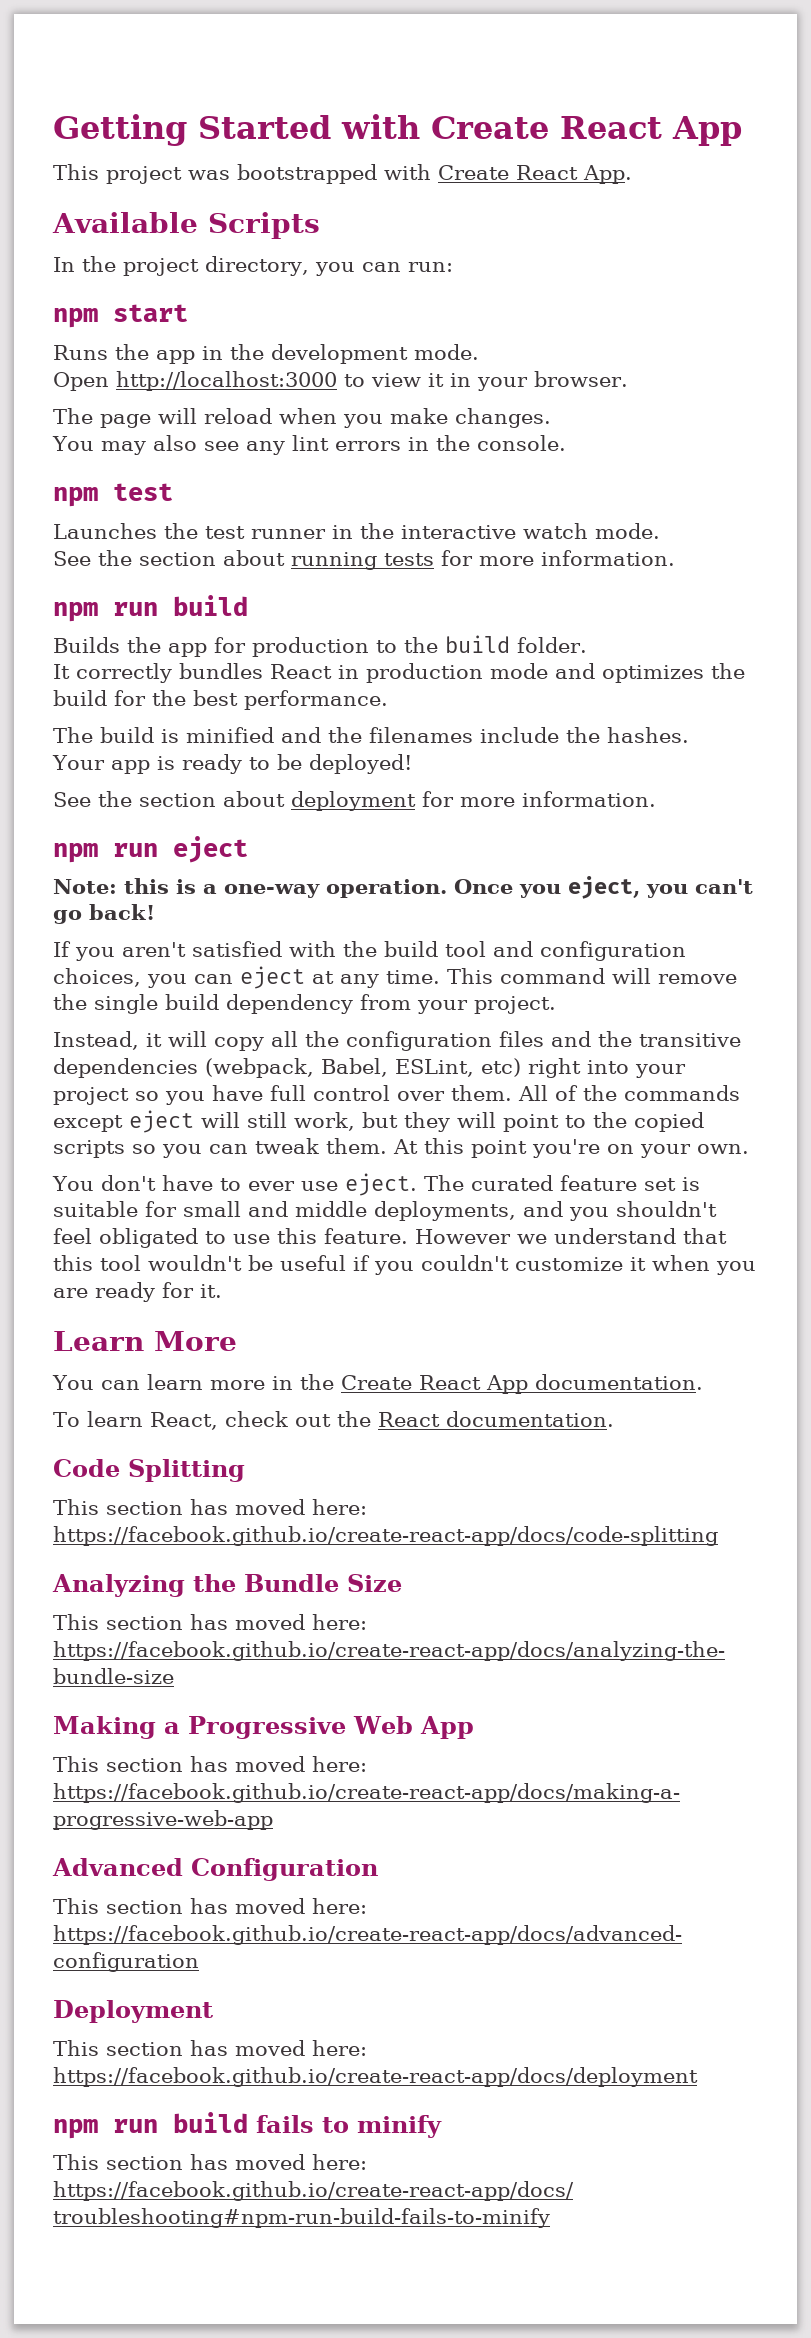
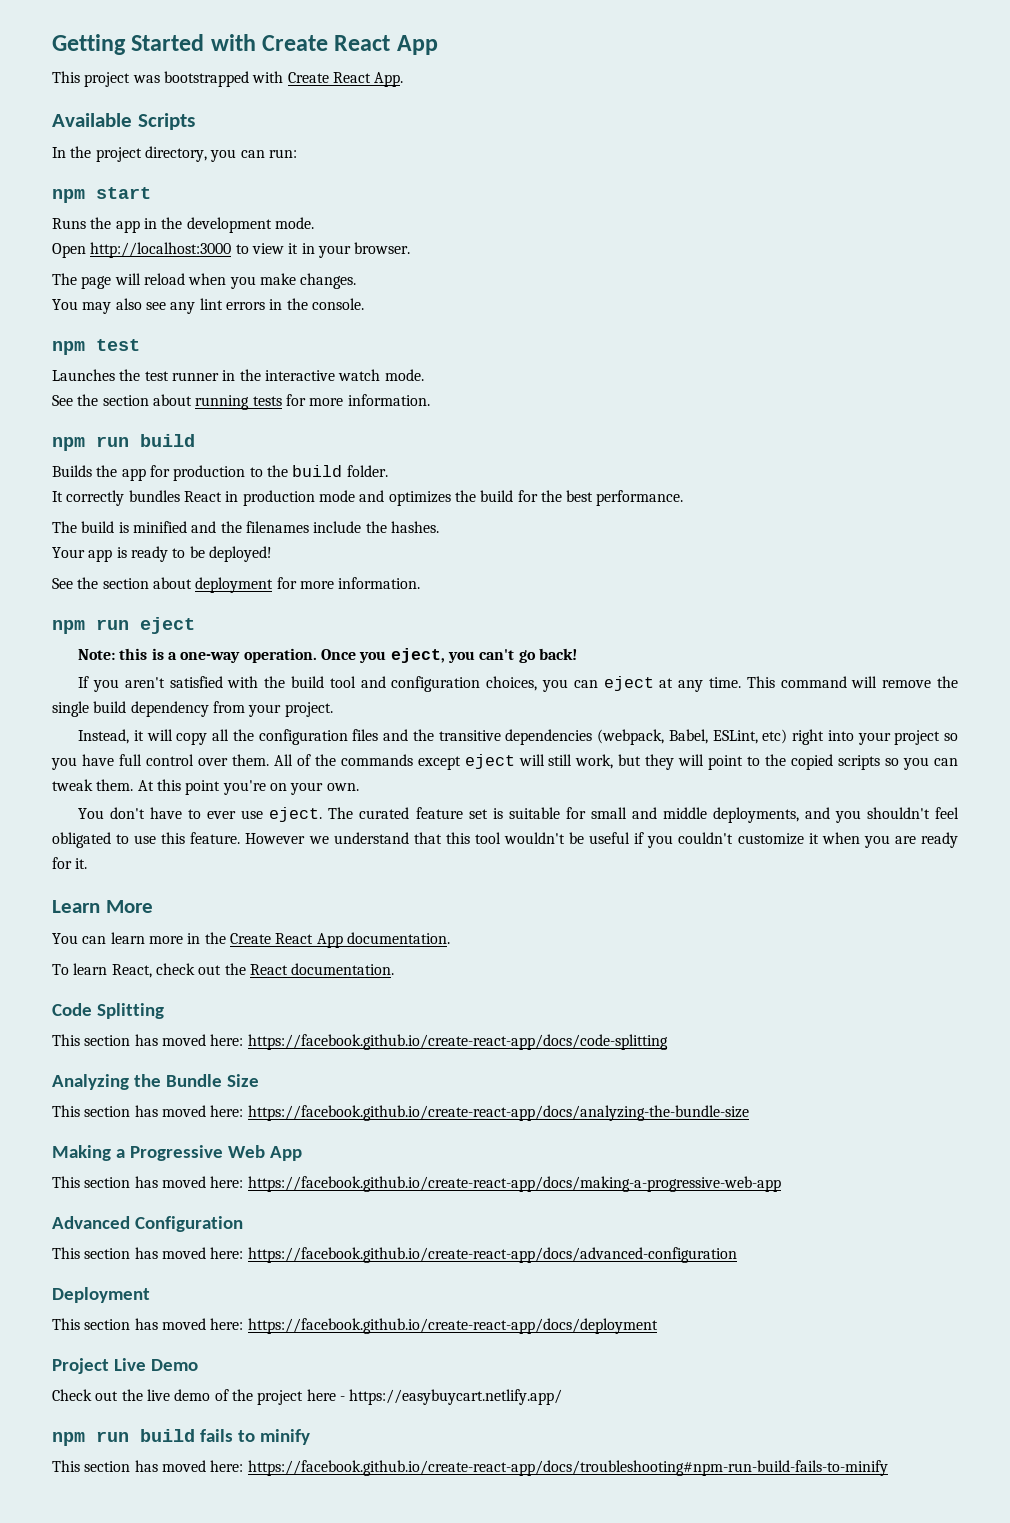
+ Project Live Demo
+ Check out the live demo of the project here - https://easybuycart.netlify.app/

